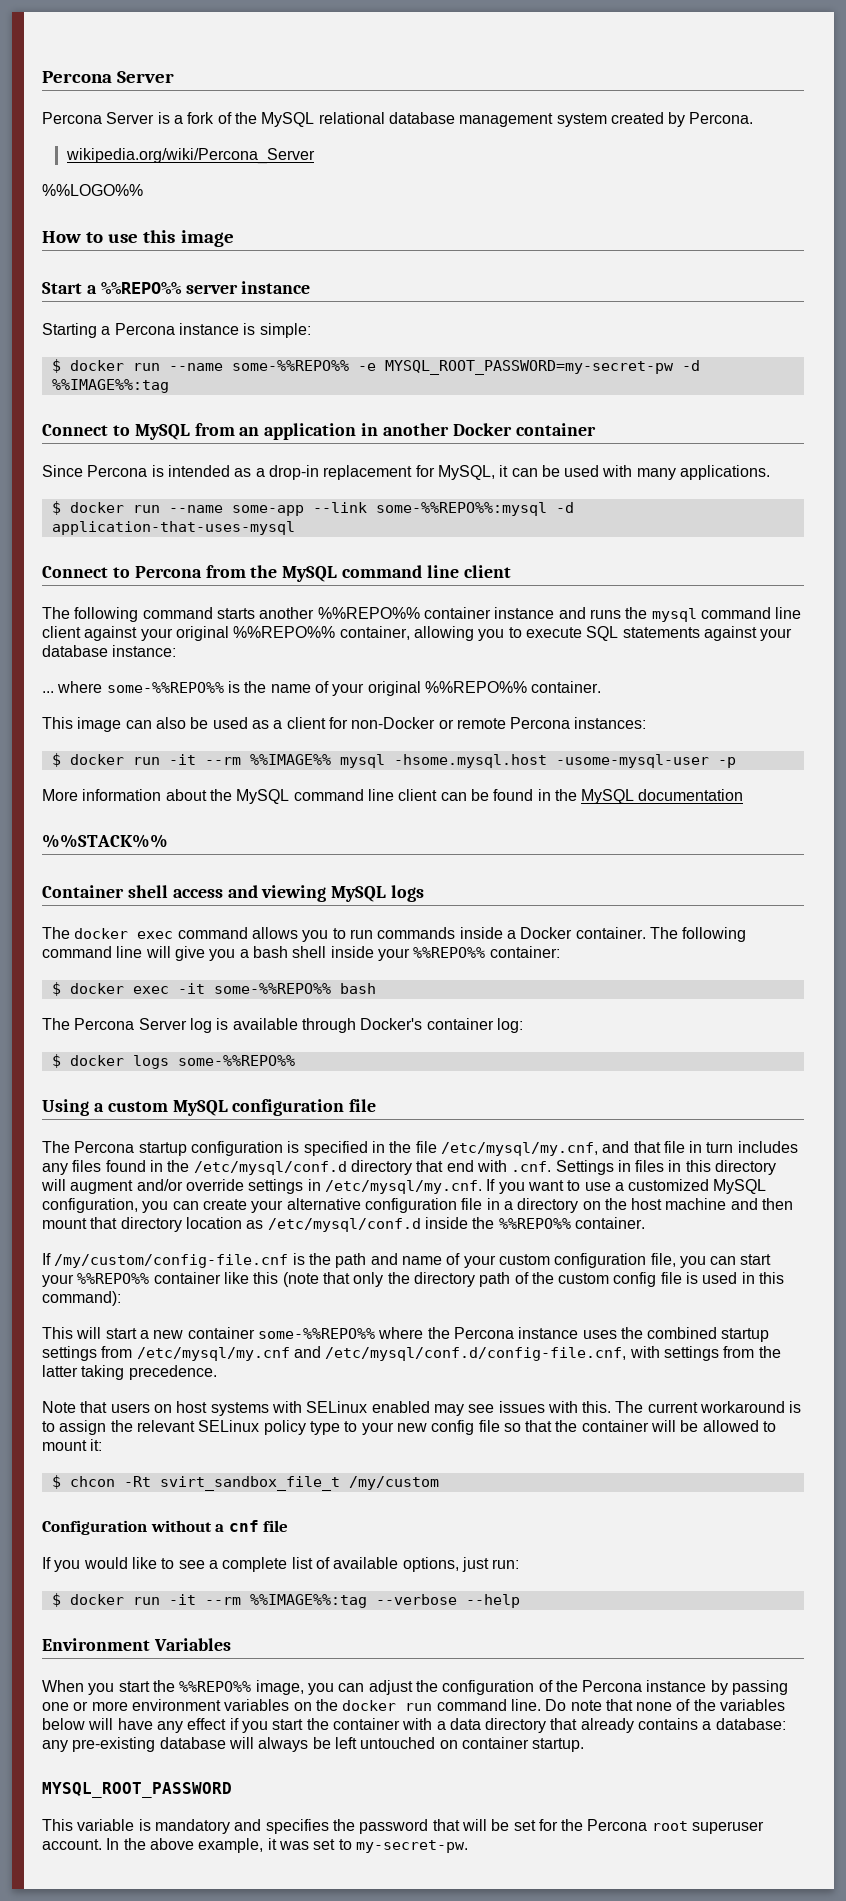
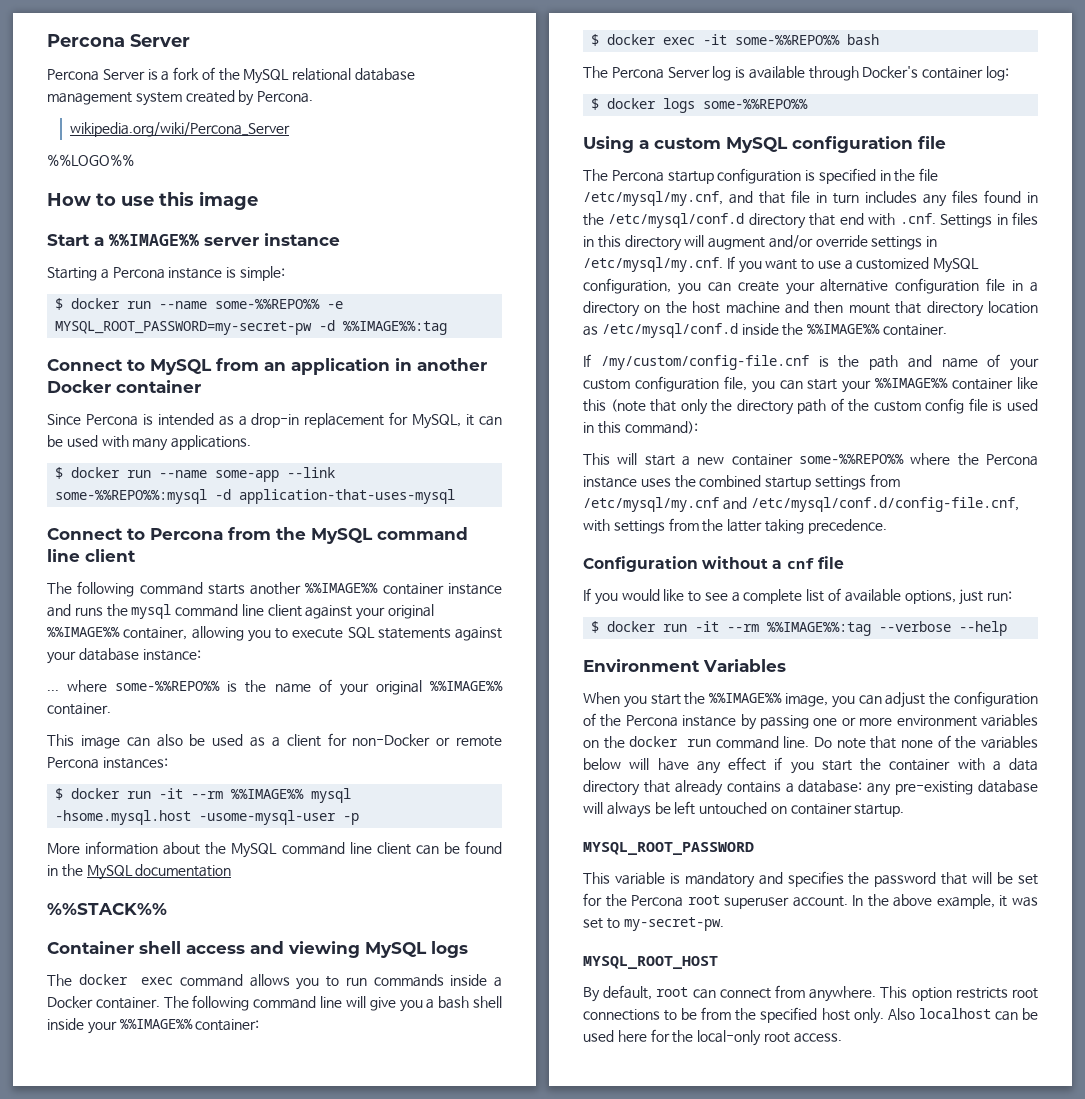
- Start a %%REPO%% server instance
+ Start a %%IMAGE%% server instance
- The following command starts another %%REPO%% container instance and runs the mysql command line client against your original %%REPO%% container, allowing you to execute SQL statements against your database instance:
+ The following command starts another %%IMAGE%% container instance and runs the mysql command line client against your original %%IMAGE%% container, allowing you to execute SQL statements against your database instance:
- ... where some-%%REPO%% is the name of your original %%REPO%% container.
+ ... where some-%%REPO%% is the name of your original %%IMAGE%% container.
- The following command line will give you a bash shell inside your %%REPO%% container:
+ The following command line will give you a bash shell inside your %%IMAGE%% container:
- The Percona startup configuration is specified in the file /etc/mysql/my.cnf, and that file in turn includes any files found in the /etc/mysql/conf.d directory that end with .cnf. Settings in files in this directory will augment and/or override settings in /etc/mysql/my.cnf. If you want to use a customized MySQL configuration, you can create your alternative configuration file in a directory on the host machine and then mount that directory location as /etc/mysql/conf.d inside the %%REPO%% container.
+ The Percona startup configuration is specified in the file /etc/mysql/my.cnf, and that file in turn includes any files found in the /etc/mysql/conf.d directory that end with .cnf. Settings in files in this directory will augment and/or override settings in /etc/mysql/my.cnf. If you want to use a customized MySQL configuration, you can create your alternative configuration file in a directory on the host machine and then mount that directory location as /etc/mysql/conf.d inside the %%IMAGE%% container.
- If /my/custom/config-file.cnf is the path and name of your custom configuration file, you can start your %%REPO%% container like this (note that only the directory path of the custom config file is used in this command):
+ If /my/custom/config-file.cnf is the path and name of your custom configuration file, you can start your %%IMAGE%% container like this (note that only the directory path of the custom config file is used in this command):
- Note that users on host systems with SELinux enabled may see issues with this. The current workaround is to assign the relevant SELinux policy type to your new config file so that the container will be allowed to mount it:
- $ chcon -Rt svirt_sandbox_file_t /my/custom
- When you start the %%REPO%% image, you can adjust the configuration of the Percona instance by passing one or more environment variables on the docker run command line.
+ When you start the %%IMAGE%% image, you can adjust the configuration of the Percona instance by passing one or more environment variables on the docker run command line.
+ MYSQL_ROOT_HOST
+ By default, root can connect from anywhere. This option restricts root connections to be from the specified host only. Also localhost can be used here for the local-only root access.

